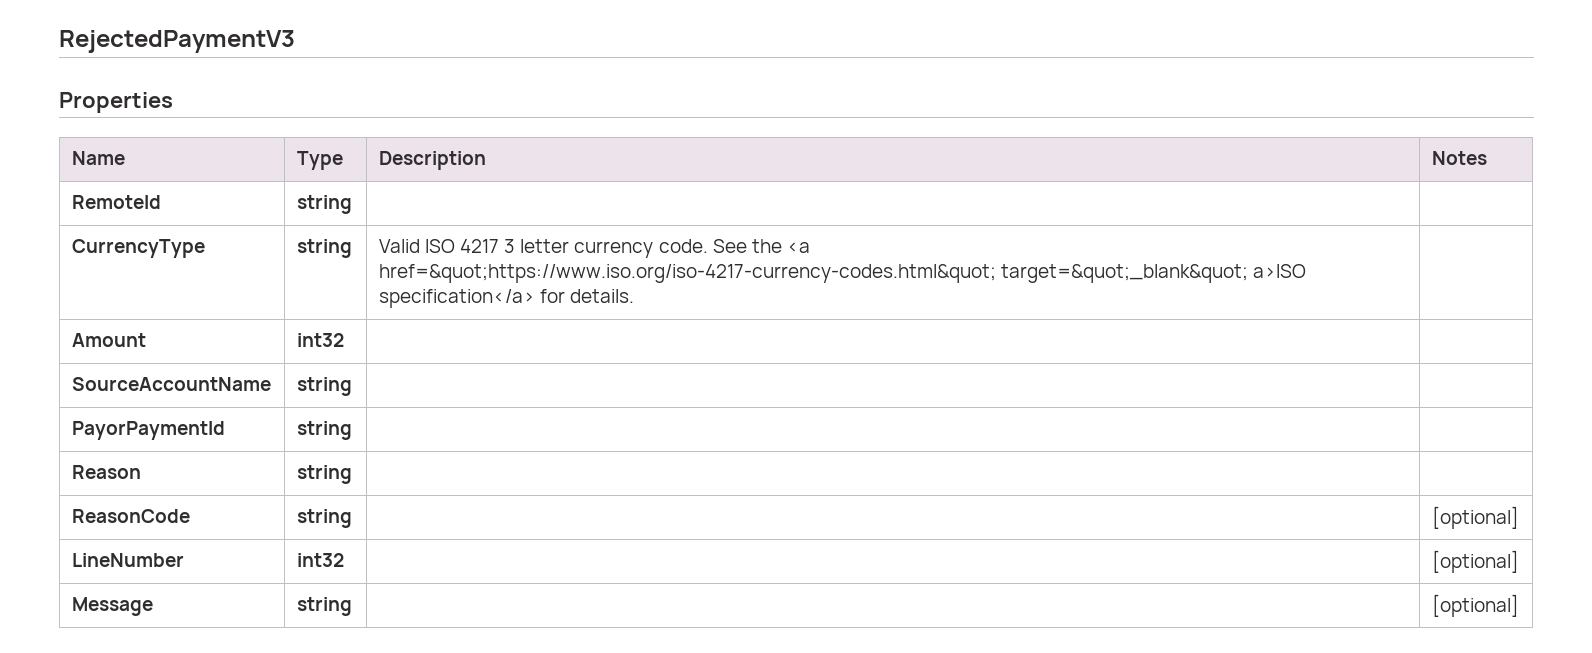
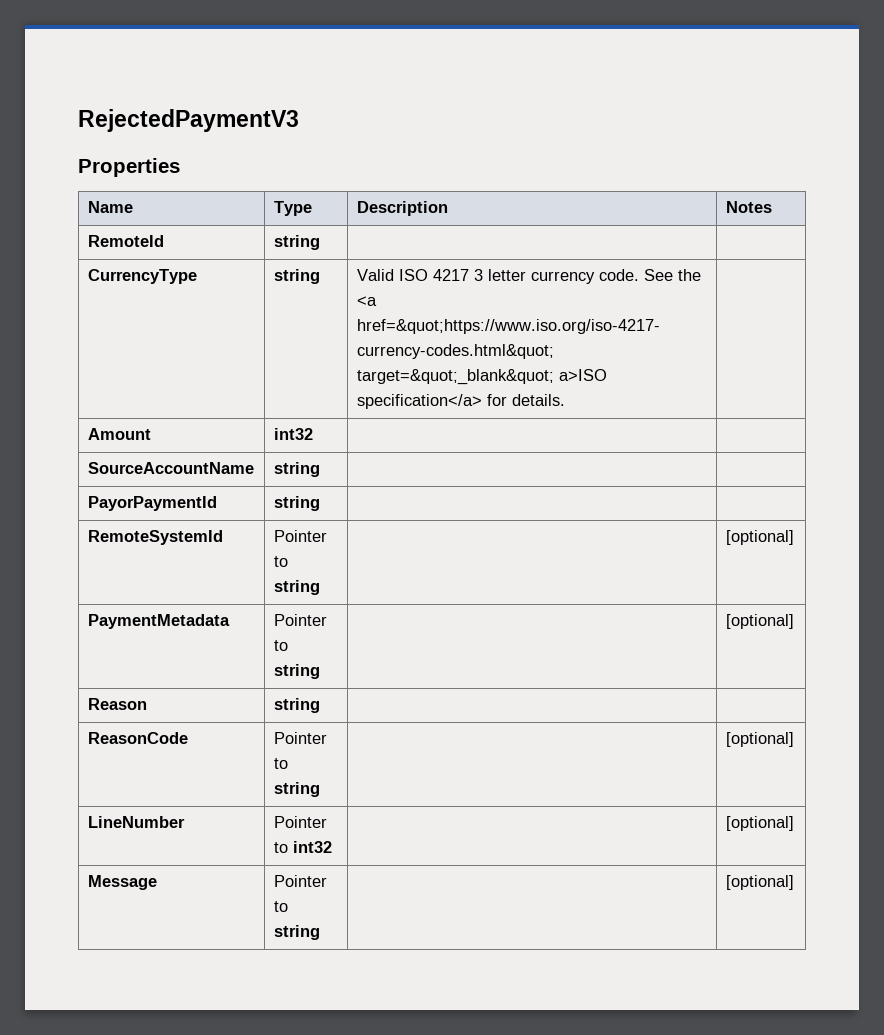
+ RemoteSystemId | Pointer to string | | [optional]
+ PaymentMetadata | Pointer to string | | [optional]
- ReasonCode | string | | [optional]
+ ReasonCode | Pointer to string | | [optional]
- LineNumber | int32 | | [optional]
+ LineNumber | Pointer to int32 | | [optional]
- Message | string | | [optional]
+ Message | Pointer to string | | [optional]

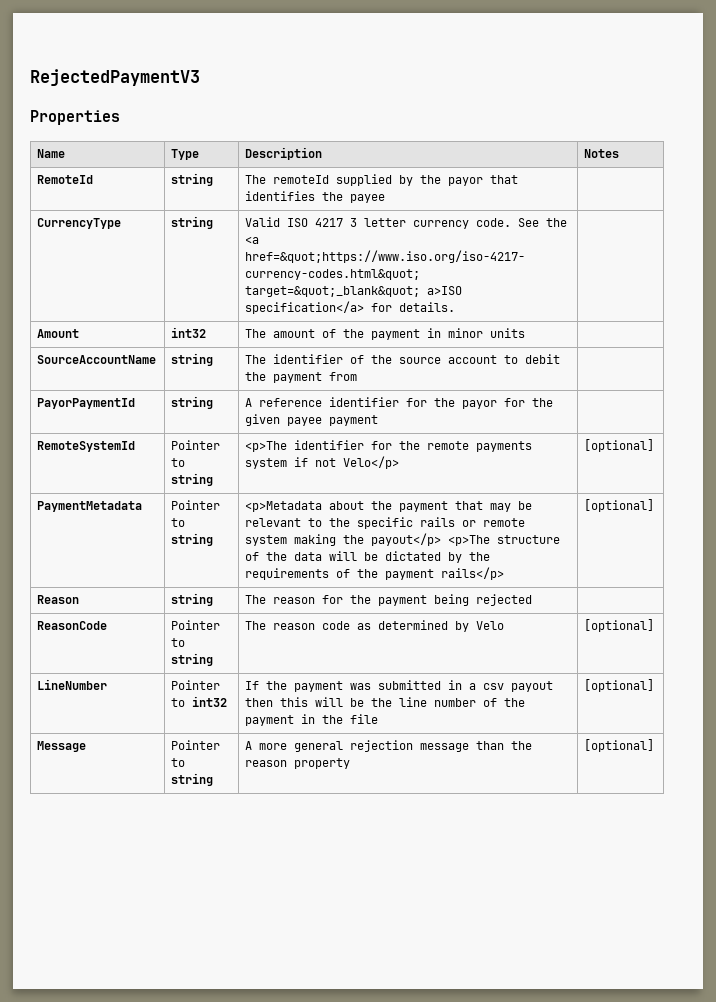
- RemoteId | string | |
+ RemoteId | string | The remoteId supplied by the payor that identifies the payee |
- Amount | int32 | |
- SourceAccountName | string | |
- PayorPaymentId | string | |
- RemoteSystemId | Pointer to string | | [optional]
+ Amount | int32 | The amount of the payment in minor units |
+ SourceAccountName | string | The identifier of the source account to debit the payment from |
+ PayorPaymentId | string | A reference identifier for the payor for the given payee payment |
+ RemoteSystemId | Pointer to string | <p>The identifier for the remote payments system if not Velo</p> | [optional]
- PaymentMetadata | Pointer to string | | [optional]
- Reason | string | |
- ReasonCode | Pointer to string | | [optional]
+ PaymentMetadata | Pointer to string | <p>Metadata about the payment that may be relevant to the specific rails or remote system making the payout</p> <p>The structure of the data will be dictated by the requirements of the payment rails</p> | [optional]
+ Reason | string | The reason for the payment being rejected |
+ ReasonCode | Pointer to string | The reason code as determined by Velo | [optional]
- LineNumber | Pointer to int32 | | [optional]
+ LineNumber | Pointer to int32 | If the payment was submitted in a csv payout then this will be the line number of the payment in the file | [optional]
- Message | Pointer to string | | [optional]
+ Message | Pointer to string | A more general rejection message than the reason property | [optional]

